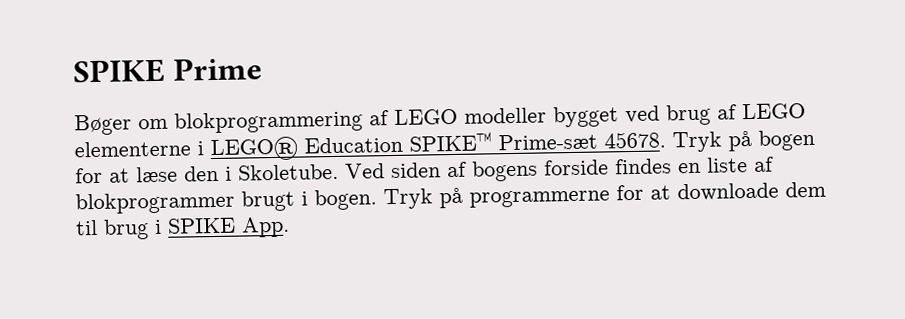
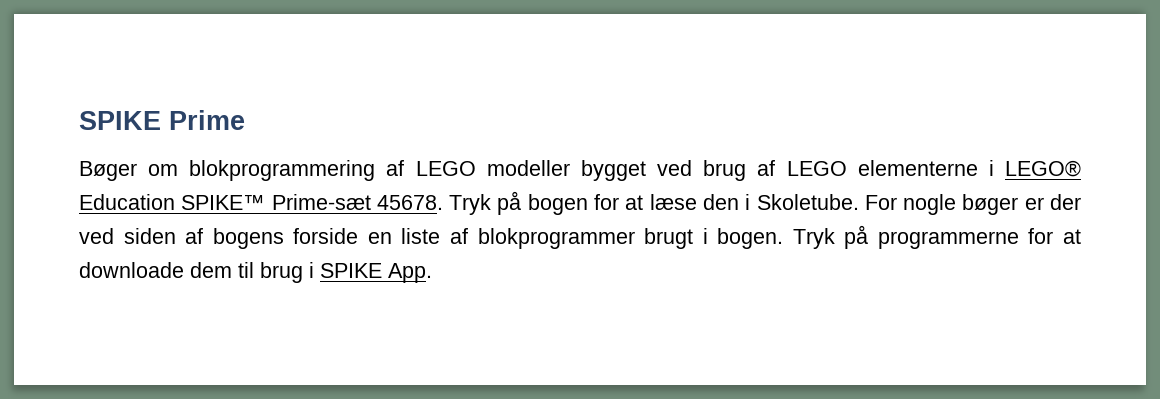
- Ved siden af bogens forside findes en liste af blokprogrammer brugt i bogen.
+ For nogle bøger er der ved siden af bogens forside en liste af blokprogrammer brugt i bogen.

